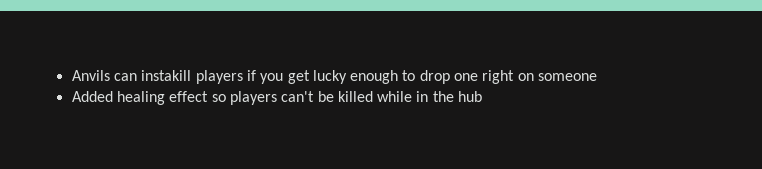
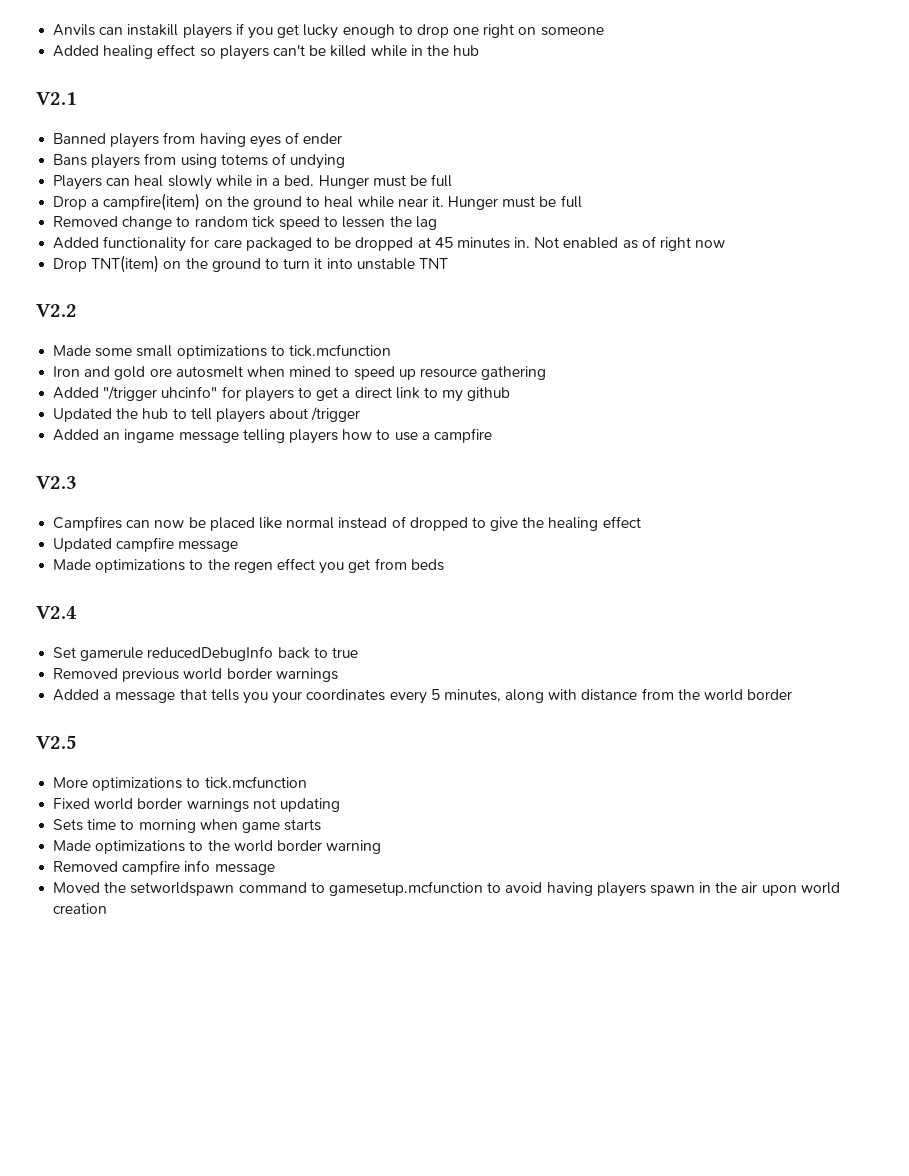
+ V2.1
+ Banned players from having eyes of ender
+ Bans players from using totems of undying
+ Players can heal slowly while in a bed. Hunger must be full
+ Drop a campfire(item) on the ground to heal while near it. Hunger must be full
+ Removed change to random tick speed to lessen the lag
+ Added functionality for care packaged to be dropped at 45 minutes in. Not enabled as of right now
+ Drop TNT(item) on the ground to turn it into unstable TNT
+ V2.2
+ Made some small optimizations to tick.mcfunction
+ Iron and gold ore autosmelt when mined to speed up resource gathering
+ Added "/trigger uhcinfo" for players to get a direct link to my github
+ Updated the hub to tell players about /trigger
+ Added an ingame message telling players how to use a campfire
+ V2.3
+ Campfires can now be placed like normal instead of dropped to give the healing effect
+ Updated campfire message
+ Made optimizations to the regen effect you get from beds
+ V2.4
+ Set gamerule reducedDebugInfo back to true
+ Removed previous world border warnings
+ Added a message that tells you your coordinates every 5 minutes, along with distance from the world border
+ V2.5
+ More optimizations to tick.mcfunction
+ Fixed world border warnings not updating
+ Sets time to morning when game starts
+ Made optimizations to the world border warning
+ Removed campfire info message
+ Moved the setworldspawn command to gamesetup.mcfunction to avoid having players spawn in the air upon world creation

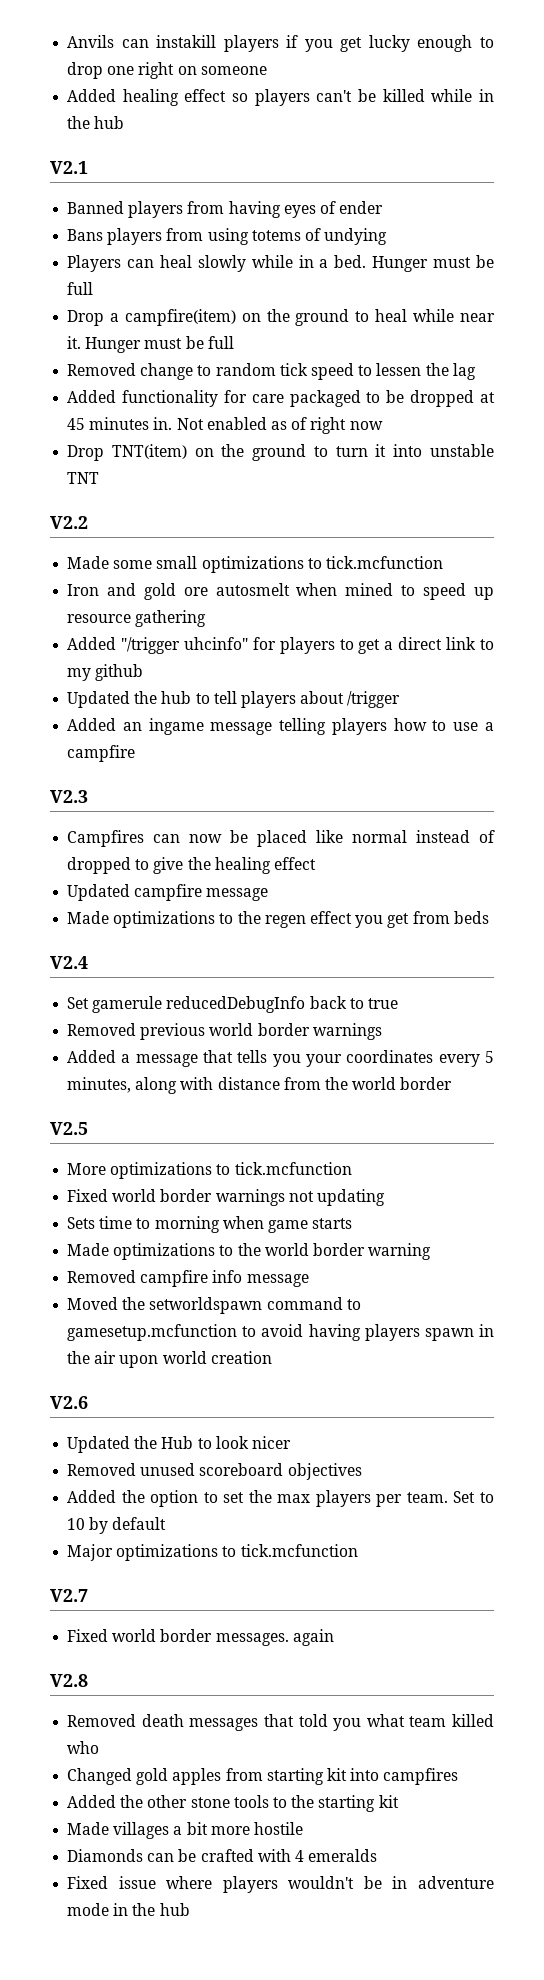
+ V2.6
+ Updated the Hub to look nicer
+ Removed unused scoreboard objectives
+ Added the option to set the max players per team. Set to 10 by default
+ Major optimizations to tick.mcfunction
+ V2.7
+ Fixed world border messages. again
+ V2.8
+ Removed death messages that told you what team killed who
+ Changed gold apples from starting kit into campfires
+ Added the other stone tools to the starting kit
+ Made villages a bit more hostile
+ Diamonds can be crafted with 4 emeralds
+ Fixed issue where players wouldn't be in adventure mode in the hub

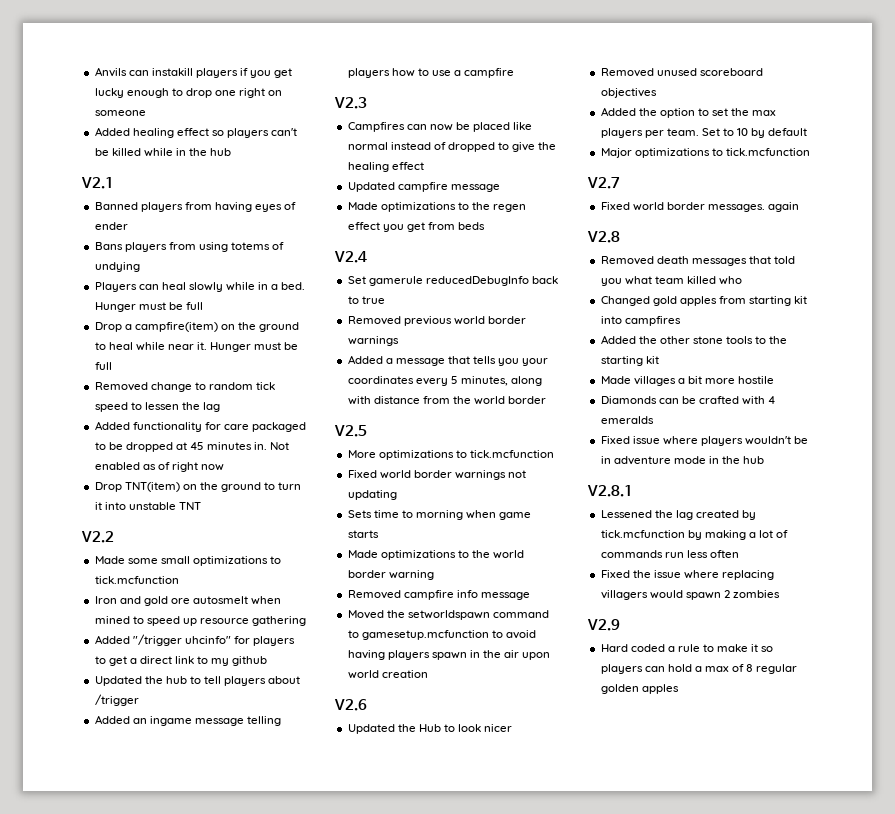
+ V2.8.1
+ Lessened the lag created by tick.mcfunction by making a lot of commands run less often
+ Fixed the issue where replacing villagers would spawn 2 zombies
+ V2.9
+ Hard coded a rule to make it so players can hold a max of 8 regular golden apples

